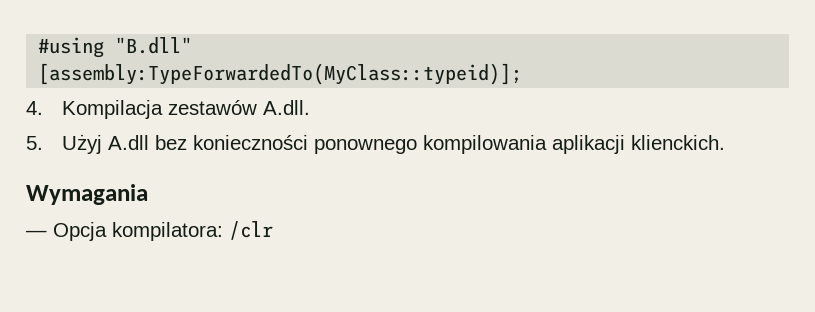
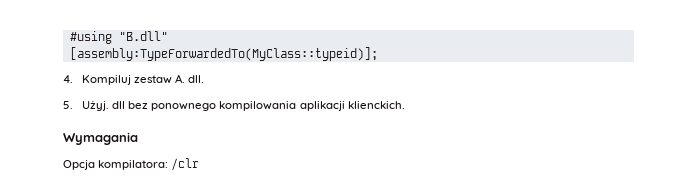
- 4. Kompilacja zestawów A.dll.
- 5. Użyj A.dll bez konieczności ponownego kompilowania aplikacji klienckich.
+ 4. Kompiluj zestaw A. dll.
+ 5. Użyj. dll bez ponownego kompilowania aplikacji klienckich.
- — Opcja kompilatora: /clr
+ Opcja kompilatora: /clr

